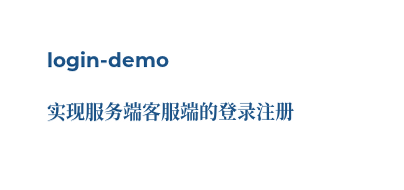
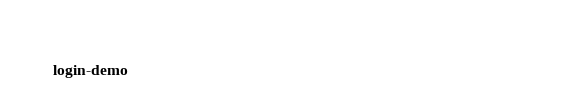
- 实现服务端客服端的登录注册

